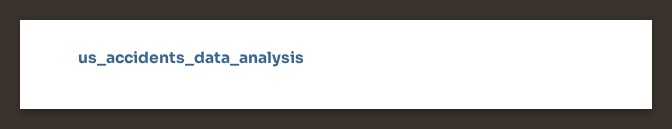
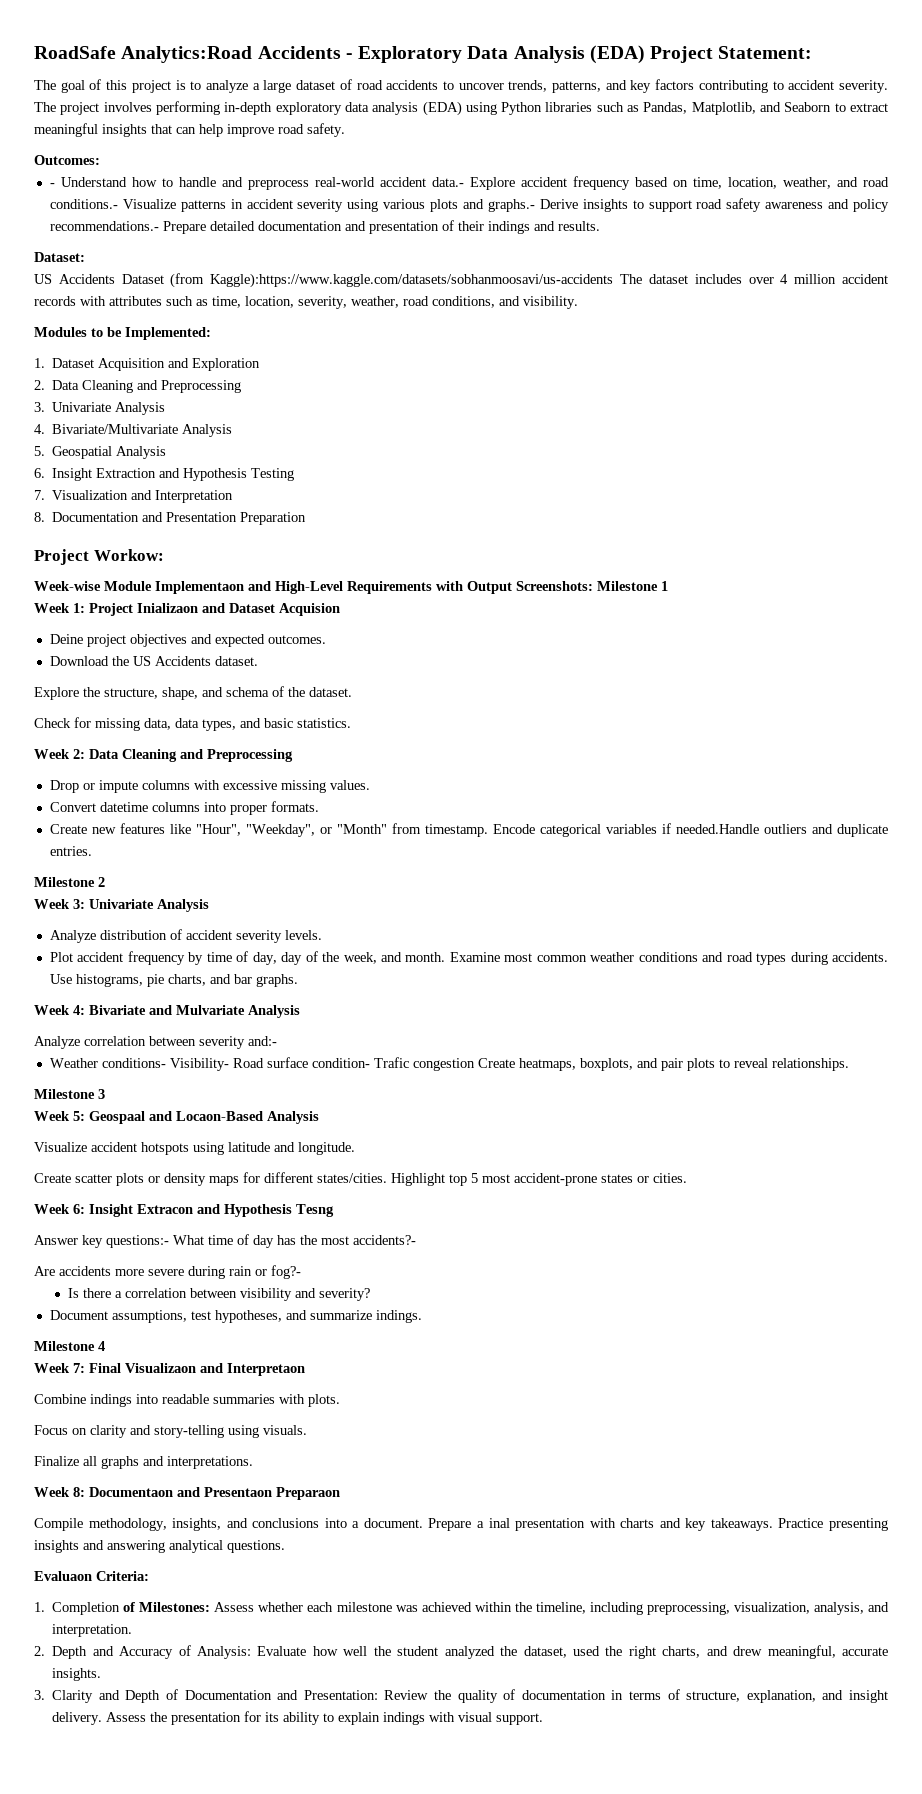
- us_accidents_data_analysis
+ RoadSafe Analytics:Road Accidents - Exploratory Data Analysis (EDA) Project Statement:
+ The goal of this project is to analyze a large dataset of road accidents to uncover trends, patterns, and key factors contributing to accident severity. The project involves performing in-depth exploratory data analysis (EDA) using Python libraries such as Pandas, Matplotlib, and Seaborn to extract meaningful insights that can help improve road safety.
+ Outcomes:
+ - Understand how to handle and preprocess real-world accident data.- Explore accident frequency based on time, location, weather, and road conditions.- Visualize patterns in accident severity using various plots and graphs.- Derive insights to support road safety awareness and policy recommendations.- Prepare detailed documentation and presentation of their indings and results.
+ Dataset:
+ US Accidents Dataset (from Kaggle):https://www.kaggle.com/datasets/sobhanmoosavi/us-accidents The dataset includes over 4 million accident records with attributes such as time, location, severity, weather, road conditions, and visibility.
+ Modules to be Implemented:
+ 1. Dataset Acquisition and Exploration
+ 2. Data Cleaning and Preprocessing
+ 3. Univariate Analysis
+ 4. Bivariate/Multivariate Analysis
+ 5. Geospatial Analysis
+ 6. Insight Extraction and Hypothesis Testing
+ 7. Visualization and Interpretation
+ 8. Documentation and Presentation Preparation
+ Project Workow:
+ Week-wise Module Implementaon and High-Level Requirements with Output Screenshots: Milestone 1
+ Week 1: Project Inializaon and Dataset Acquision
+ Deine project objectives and expected outcomes.
+ Download the US Accidents dataset.
+ Explore the structure, shape, and schema of the dataset.
+ Check for missing data, data types, and basic statistics.
+ Week 2: Data Cleaning and Preprocessing
+ Drop or impute columns with excessive missing values.
+ Convert datetime columns into proper formats.
+ Create new features like "Hour", "Weekday", or "Month" from timestamp. Encode categorical variables if needed.Handle outliers and duplicate entries.
+ Milestone 2
+ Week 3: Univariate Analysis
+ Analyze distribution of accident severity levels.
+ Plot accident frequency by time of day, day of the week, and month. Examine most common weather conditions and road types during accidents. Use histograms, pie charts, and bar graphs.
+ Week 4: Bivariate and Mulvariate Analysis
+ Analyze correlation between severity and:-
+ Weather conditions- Visibility- Road surface condition- Trafic congestion Create heatmaps, boxplots, and pair plots to reveal relationships.
+ Milestone 3
+ Week 5: Geospaal and Locaon-Based Analysis
+ Visualize accident hotspots using latitude and longitude.
+ Create scatter plots or density maps for different states/cities. Highlight top 5 most accident-prone states or cities.
+ Week 6: Insight Extracon and Hypothesis Tesng
+ Answer key questions:- What time of day has the most accidents?-
+ Are accidents more severe during rain or fog?-
+ Is there a correlation between visibility and severity?
+ Document assumptions, test hypotheses, and summarize indings.
+ Milestone 4
+ Week 7: Final Visualizaon and Interpretaon
+ Combine indings into readable summaries with plots.
+ Focus on clarity and story-telling using visuals.
+ Finalize all graphs and interpretations.
+ Week 8: Documentaon and Presentaon Preparaon
+ Compile methodology, insights, and conclusions into a document. Prepare a inal presentation with charts and key takeaways. Practice presenting insights and answering analytical questions.
+ Evaluaon Criteria:
+ 1. Completion of Milestones: Assess whether each milestone was achieved within the timeline, including preprocessing, visualization, analysis, and interpretation.
+ 2. Depth and Accuracy of Analysis: Evaluate how well the student analyzed the dataset, used the right charts, and drew meaningful, accurate insights.
+ 3. Clarity and Depth of Documentation and Presentation: Review the quality of documentation in terms of structure, explanation, and insight delivery. Assess the presentation for its ability to explain indings with visual support.

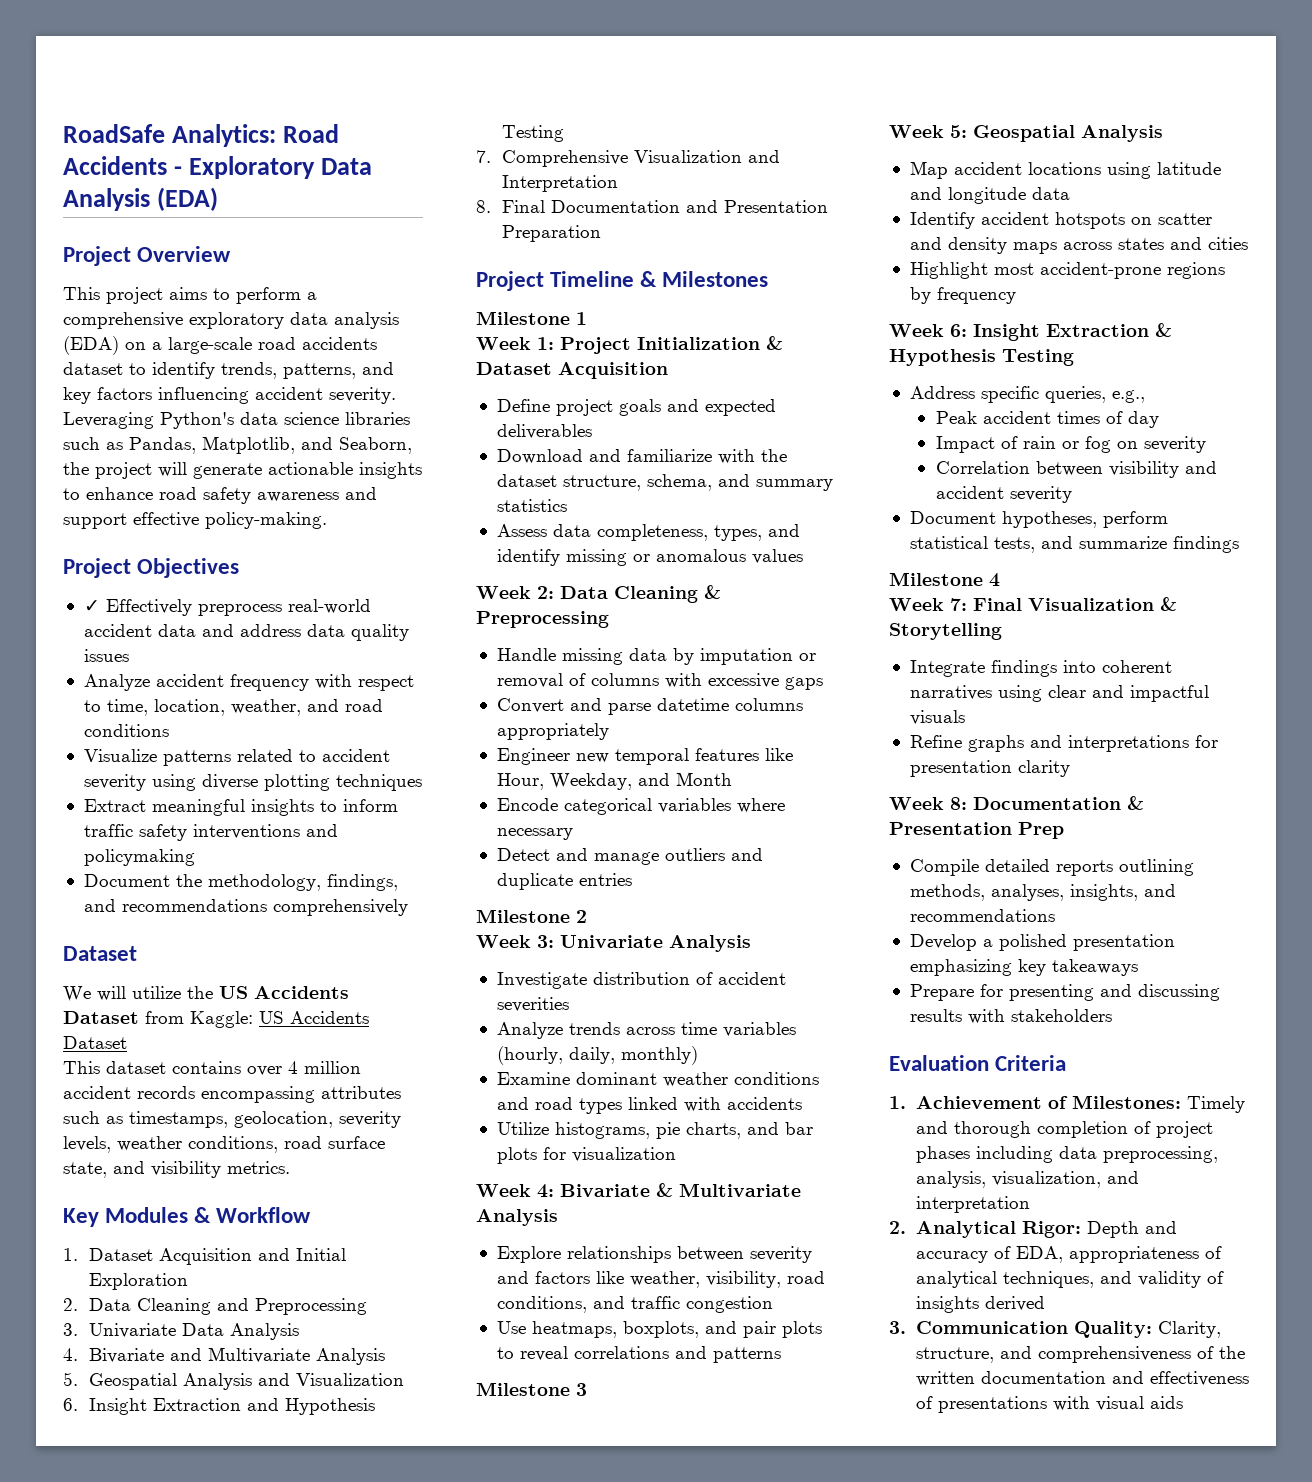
- RoadSafe Analytics:Road Accidents - Exploratory Data Analysis (EDA) Project Statement:
- The goal of this project is to analyze a large dataset of road accidents to uncover trends, patterns, and key factors contributing to accident severity. The project involves performing in-depth exploratory data analysis (EDA) using Python libraries such as Pandas, Matplotlib, and Seaborn to extract meaningful insights that can help improve road safety.
- Outcomes:
- - Understand how to handle and preprocess real-world accident data.- Explore accident frequency based on time, location, weather, and road conditions.- Visualize patterns in accident severity using various plots and graphs.- Derive insights to support road safety awareness and policy recommendations.- Prepare detailed documentation and presentation of their indings and results.
- Dataset:
- US Accidents Dataset (from Kaggle):https://www.kaggle.com/datasets/sobhanmoosavi/us-accidents The dataset includes over 4 million accident records with attributes such as time, location, severity, weather, road conditions, and visibility.
- Modules to be Implemented:
+ RoadSafe Analytics: Road Accidents - Exploratory Data Analysis (EDA)
+ Project Overview
+ This project aims to perform a comprehensive exploratory data analysis (EDA) on a large-scale road accidents dataset to identify trends, patterns, and key factors influencing accident severity. Leveraging Python's data science libraries such as Pandas, Matplotlib, and Seaborn, the project will generate actionable insights to enhance road safety awareness and support effective policy-making.
+ Project Objectives
+ ✓ Effectively preprocess real-world accident data and address data quality issues
+ Analyze accident frequency with respect to time, location, weather, and road conditions
+ Visualize patterns related to accident severity using diverse plotting techniques
+ Extract meaningful insights to inform traffic safety interventions and policymaking
+ Document the methodology, findings, and recommendations comprehensively
+ Dataset
+ We will utilize the US Accidents Dataset from Kaggle: US Accidents Dataset
+ This dataset contains over 4 million accident records encompassing attributes such as timestamps, geolocation, severity levels, weather conditions, road surface state, and visibility metrics.
+ Key Modules & Workflow
- 1. Dataset Acquisition and Exploration
+ 1. Dataset Acquisition and Initial Exploration
- 3. Univariate Analysis
+ 3. Univariate Data Analysis
- 4. Bivariate/Multivariate Analysis
+ 4. Bivariate and Multivariate Analysis
- 5. Geospatial Analysis
+ 5. Geospatial Analysis and Visualization
- 7. Visualization and Interpretation
+ 7. Comprehensive Visualization and Interpretation
- 8. Documentation and Presentation Preparation
+ 8. Final Documentation and Presentation Preparation
- Project Workow:
- Week-wise Module Implementaon and High-Level Requirements with Output Screenshots: Milestone 1
+ Project Timeline & Milestones
+ Milestone 1
- Week 1: Project Inializaon and Dataset Acquision
- Deine project objectives and expected outcomes.
+ Week 1: Project Initialization & Dataset Acquisition
+ Define project goals and expected deliverables
- Download the US Accidents dataset.
- Explore the structure, shape, and schema of the dataset.
- Check for missing data, data types, and basic statistics.
+ Download and familiarize with the dataset structure, schema, and summary statistics
+ Assess data completeness, types, and identify missing or anomalous values
- Week 2: Data Cleaning and Preprocessing
- Drop or impute columns with excessive missing values.
+ Week 2: Data Cleaning & Preprocessing
+ Handle missing data by imputation or removal of columns with excessive gaps
- Convert datetime columns into proper formats.
- Create new features like "Hour", "Weekday", or "Month" from timestamp. Encode categorical variables if needed.Handle outliers and duplicate entries.
+ Convert and parse datetime columns appropriately
+ Engineer new temporal features like Hour, Weekday, and Month
+ Encode categorical variables where necessary
+ Detect and manage outliers and duplicate entries
- Analyze distribution of accident severity levels.
- Plot accident frequency by time of day, day of the week, and month. Examine most common weather conditions and road types during accidents. Use histograms, pie charts, and bar graphs.
+ Investigate distribution of accident severities
+ Analyze trends across time variables (hourly, daily, monthly)
+ Examine dominant weather conditions and road types linked with accidents
+ Utilize histograms, pie charts, and bar plots for visualization
- Week 4: Bivariate and Mulvariate Analysis
- Analyze correlation between severity and:-
- Weather conditions- Visibility- Road surface condition- Trafic congestion Create heatmaps, boxplots, and pair plots to reveal relationships.
+ Week 4: Bivariate & Multivariate Analysis
+ Explore relationships between severity and factors like weather, visibility, road conditions, and traffic congestion
+ Use heatmaps, boxplots, and pair plots to reveal correlations and patterns
- Week 5: Geospaal and Locaon-Based Analysis
- Visualize accident hotspots using latitude and longitude.
- Create scatter plots or density maps for different states/cities. Highlight top 5 most accident-prone states or cities.
- Week 6: Insight Extracon and Hypothesis Tesng
- Answer key questions:- What time of day has the most accidents?-
- Are accidents more severe during rain or fog?-
- Is there a correlation between visibility and severity?
- Document assumptions, test hypotheses, and summarize indings.
+ Week 5: Geospatial Analysis
+ Map accident locations using latitude and longitude data
+ Identify accident hotspots on scatter and density maps across states and cities
+ Highlight most accident-prone regions by frequency
+ Week 6: Insight Extraction & Hypothesis Testing
+ Address specific queries, e.g.,
+ Peak accident times of day
+ Impact of rain or fog on severity
+ Correlation between visibility and accident severity
+ Document hypotheses, perform statistical tests, and summarize findings
- Week 7: Final Visualizaon and Interpretaon
- Combine indings into readable summaries with plots.
- Focus on clarity and story-telling using visuals.
- Finalize all graphs and interpretations.
- Week 8: Documentaon and Presentaon Preparaon
- Compile methodology, insights, and conclusions into a document. Prepare a inal presentation with charts and key takeaways. Practice presenting insights and answering analytical questions.
- Evaluaon Criteria:
- 1. Completion of Milestones: Assess whether each milestone was achieved within the timeline, including preprocessing, visualization, analysis, and interpretation.
- 2. Depth and Accuracy of Analysis: Evaluate how well the student analyzed the dataset, used the right charts, and drew meaningful, accurate insights.
- 3. Clarity and Depth of Documentation and Presentation: Review the quality of documentation in terms of structure, explanation, and insight delivery. Assess the presentation for its ability to explain indings with visual support.
+ Week 7: Final Visualization & Storytelling
+ Integrate findings into coherent narratives using clear and impactful visuals
+ Refine graphs and interpretations for presentation clarity
+ Week 8: Documentation & Presentation Prep
+ Compile detailed reports outlining methods, analyses, insights, and recommendations
+ Develop a polished presentation emphasizing key takeaways
+ Prepare for presenting and discussing results with stakeholders
+ Evaluation Criteria
+ 1. Achievement of Milestones: Timely and thorough completion of project phases including data preprocessing, analysis, visualization, and interpretation
+ 2. Analytical Rigor: Depth and accuracy of EDA, appropriateness of analytical techniques, and validity of insights derived
+ 3. Communication Quality: Clarity, structure, and comprehensiveness of the written documentation and effectiveness of presentations with visual aids

